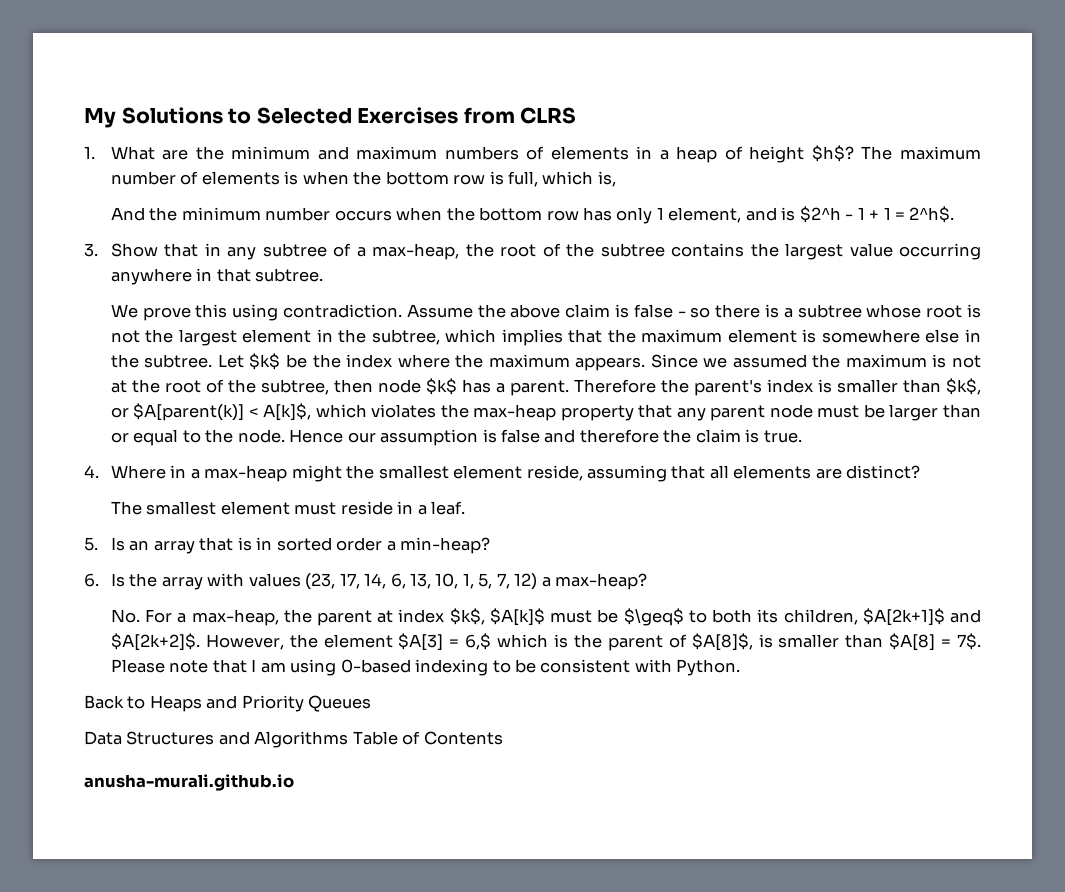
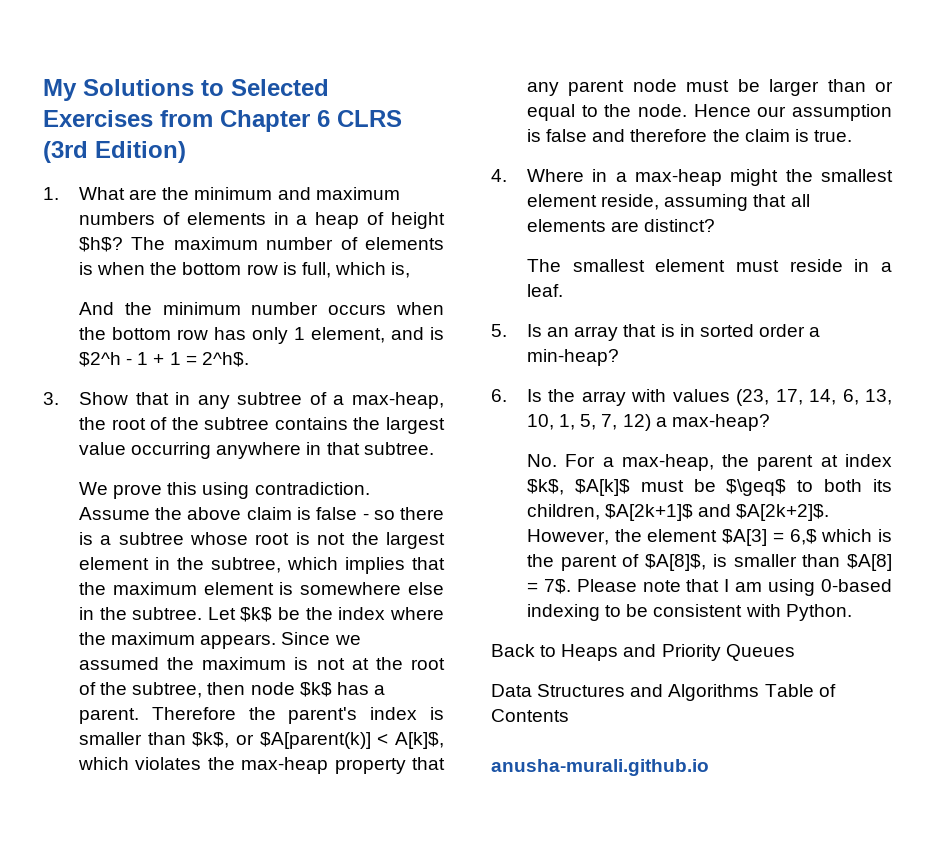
- My Solutions to Selected Exercises from CLRS
+ My Solutions to Selected Exercises from Chapter 6 CLRS (3rd Edition)

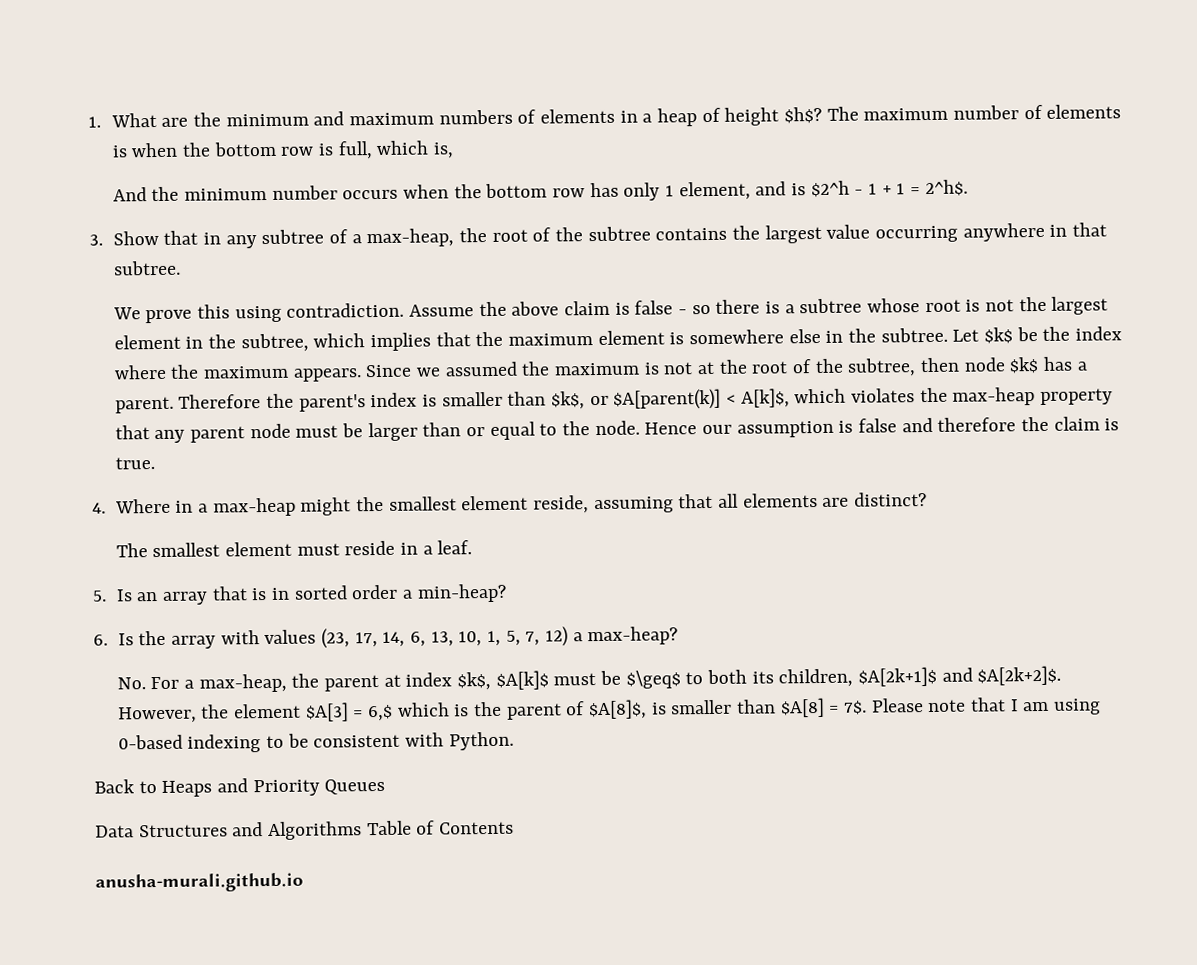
- My Solutions to Selected Exercises from Chapter 6 CLRS (3rd Edition)

